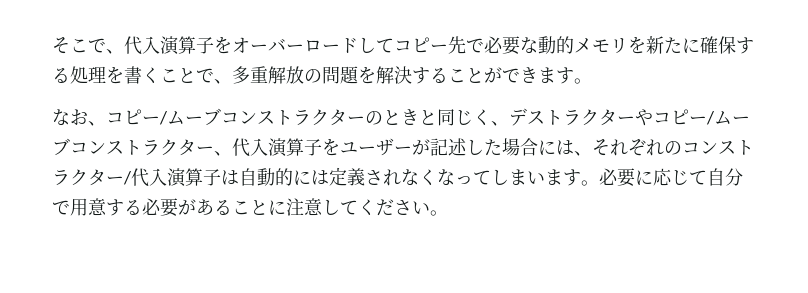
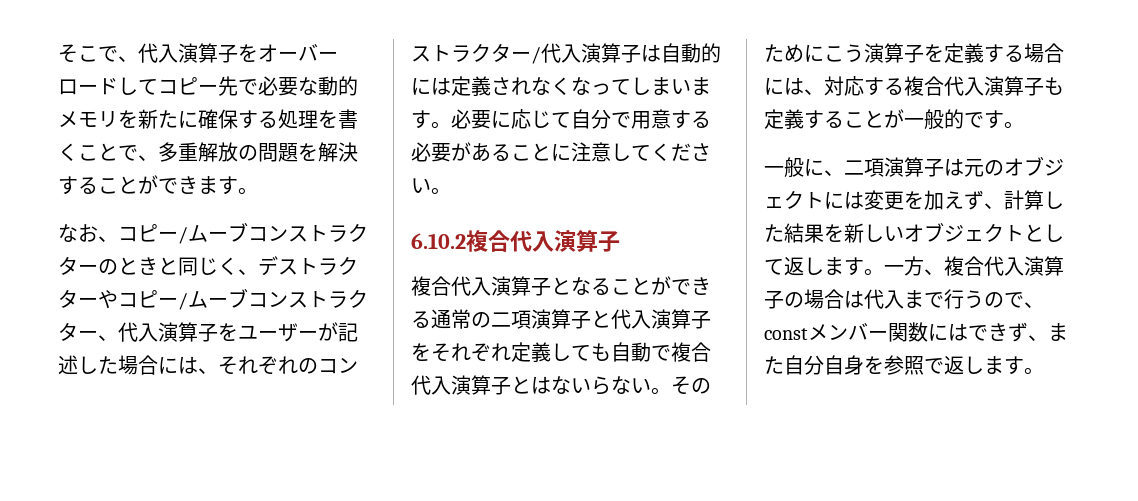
+ 6.10.2複合代入演算子
+ 複合代入演算子となることができる通常の二項演算子と代入演算子をそれぞれ定義しても自動で複合代入演算子とはないらない。そのためにこう演算子を定義する場合には、対応する複合代入演算子も定義することが一般的です。
+ 一般に、二項演算子は元のオブジェクトには変更を加えず、計算した結果を新しいオブジェクトとして返します。一方、複合代入演算子の場合は代入まで行うので、constメンバー関数にはできず、また自分自身を参照で返します。

